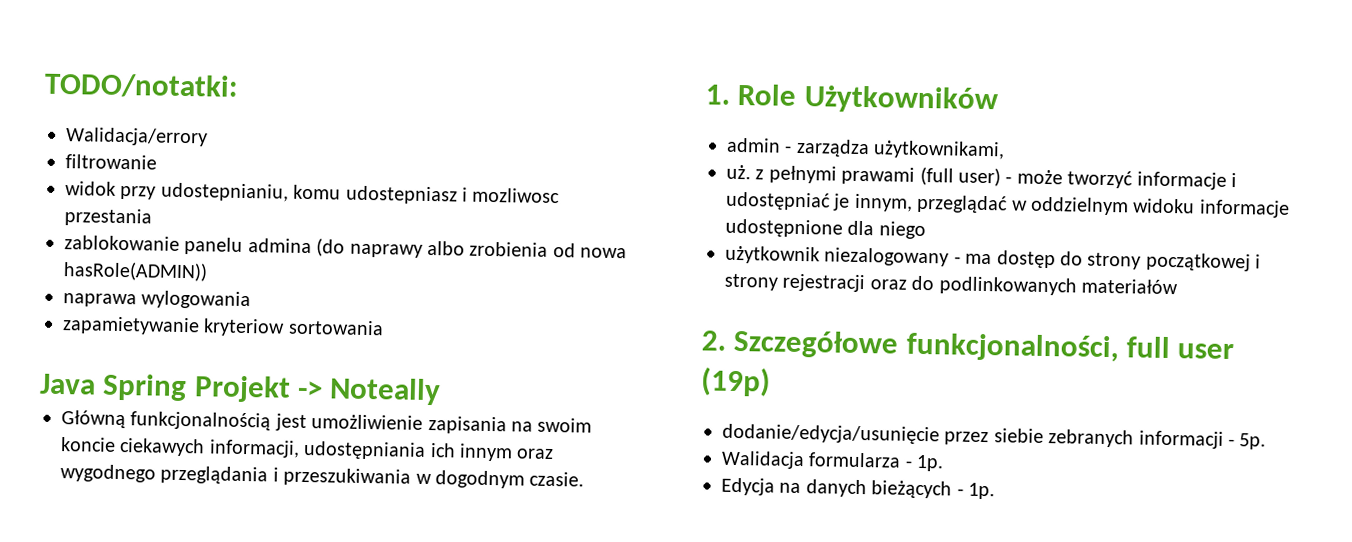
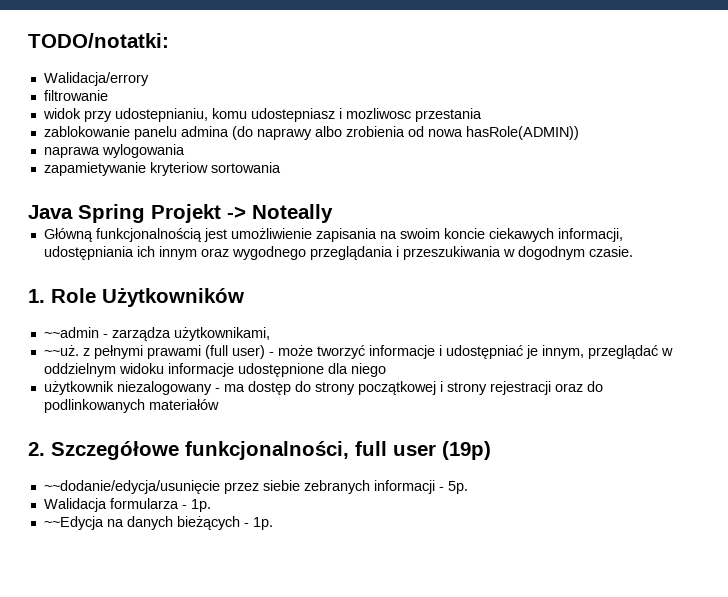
- admin - zarządza użytkownikami,
+ ~~admin - zarządza użytkownikami,
- uż. z pełnymi prawami (full user) - może tworzyć informacje i udostępniać je innym, przeglądać w oddzielnym widoku informacje udostępnione dla niego
+ ~~uż. z pełnymi prawami (full user) - może tworzyć informacje i udostępniać je innym, przeglądać w oddzielnym widoku informacje udostępnione dla niego
- dodanie/edycja/usunięcie przez siebie zebranych informacji - 5p.
+ ~~dodanie/edycja/usunięcie przez siebie zebranych informacji - 5p.
- Edycja na danych bieżących - 1p.
+ ~~Edycja na danych bieżących - 1p.

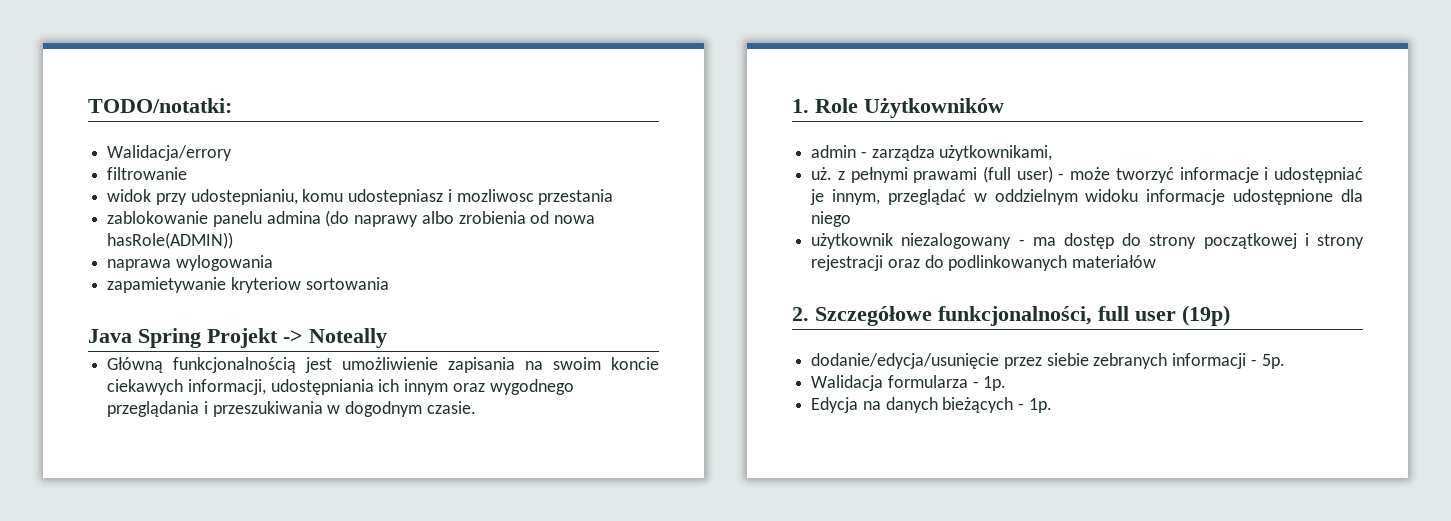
- ~~admin - zarządza użytkownikami,
+ admin - zarządza użytkownikami,
- ~~uż. z pełnymi prawami (full user) - może tworzyć informacje i udostępniać je innym, przeglądać w oddzielnym widoku informacje udostępnione dla niego
+ uż. z pełnymi prawami (full user) - może tworzyć informacje i udostępniać je innym, przeglądać w oddzielnym widoku informacje udostępnione dla niego
- ~~dodanie/edycja/usunięcie przez siebie zebranych informacji - 5p.
+ dodanie/edycja/usunięcie przez siebie zebranych informacji - 5p.
- ~~Edycja na danych bieżących - 1p.
+ Edycja na danych bieżących - 1p.

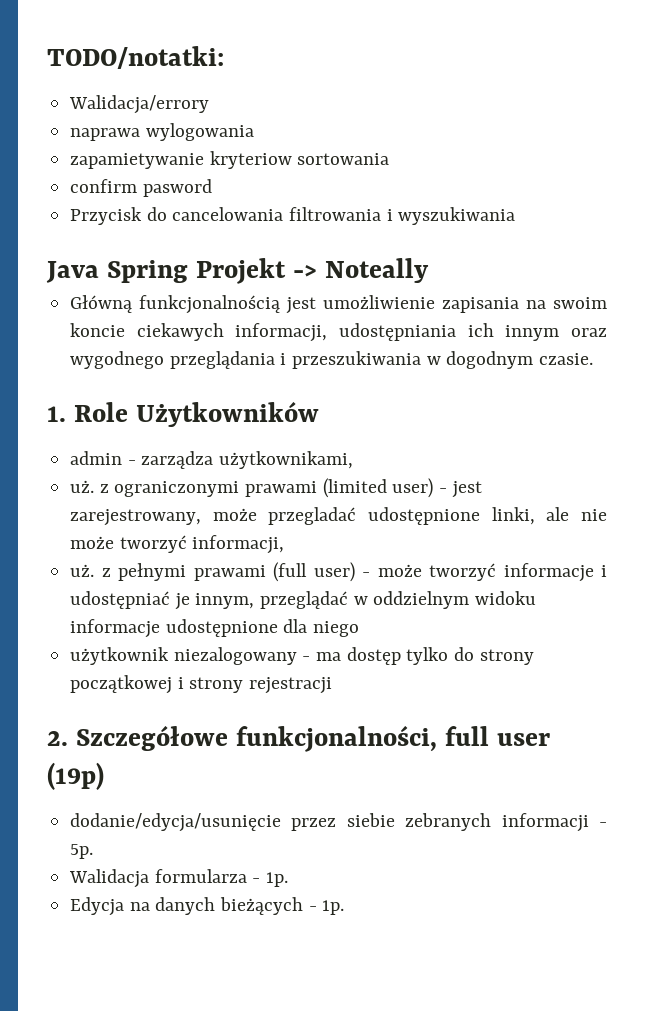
- filtrowanie
- widok przy udostepnianiu, komu udostepniasz i mozliwosc przestania
- zablokowanie panelu admina (do naprawy albo zrobienia od nowa hasRole(ADMIN))
+ confirm pasword
+ Przycisk do cancelowania filtrowania i wyszukiwania
+ uż. z ograniczonymi prawami (limited user) - jest zarejestrowany, może przegladać udostępnione linki, ale nie może tworzyć informacji,
- użytkownik niezalogowany - ma dostęp do strony początkowej i strony rejestracji oraz do podlinkowanych materiałów
+ użytkownik niezalogowany - ma dostęp tylko do strony początkowej i strony rejestracji

